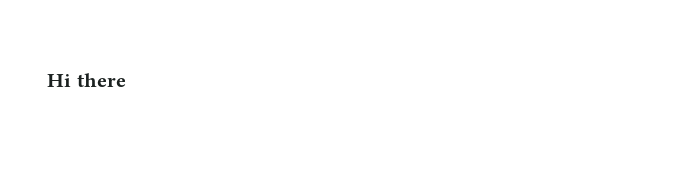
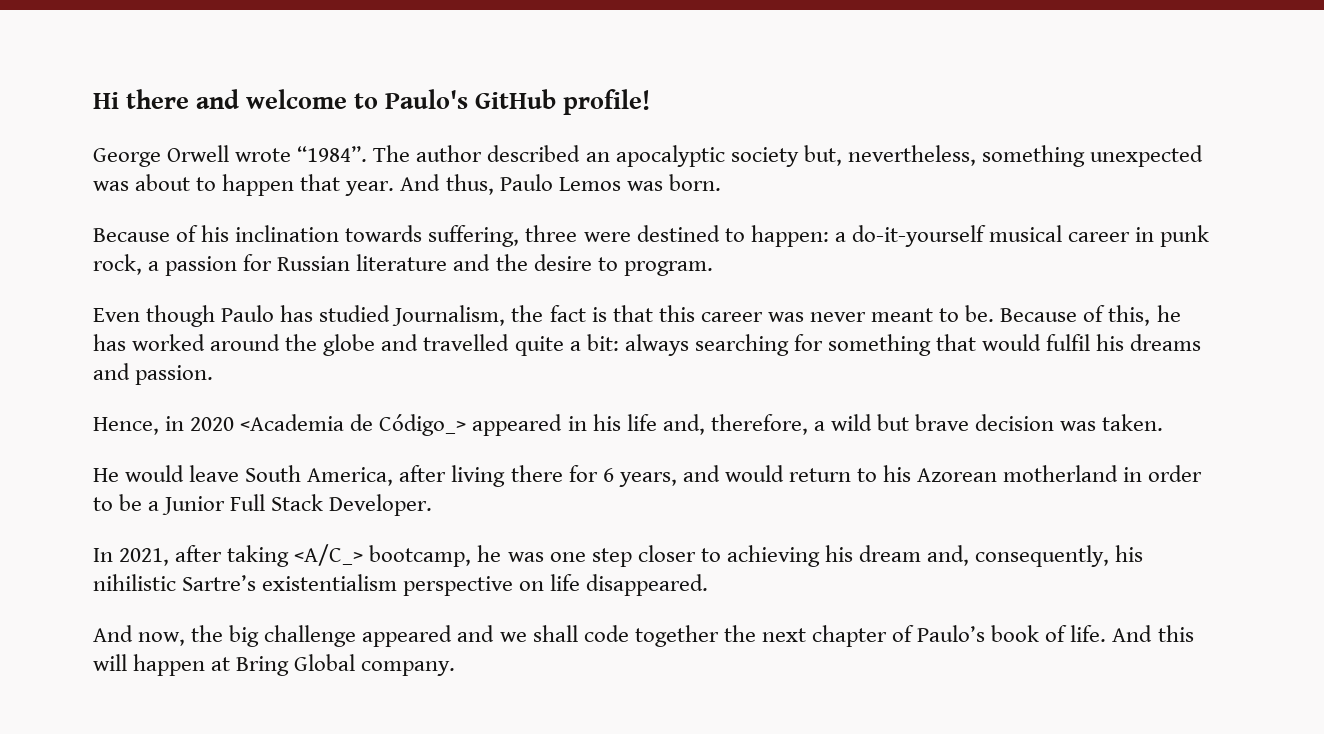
- Hi there
+ Hi there and welcome to Paulo's GitHub profile!
+ George Orwell wrote “1984”. The author described an apocalyptic society but, nevertheless, something unexpected was about to happen that year. And thus, Paulo Lemos was born.
+ Because of his inclination towards suffering, three were destined to happen: a do-it-yourself musical career in punk rock, a passion for Russian literature and the desire to program.
+ Even though Paulo has studied Journalism, the fact is that this career was never meant to be. Because of this, he has worked around the globe and travelled quite a bit: always searching for something that would fulfil his dreams and passion.
+ Hence, in 2020 <Academia de Código_> appeared in his life and, therefore, a wild but brave decision was taken.
+ He would leave South America, after living there for 6 years, and would return to his Azorean motherland in order to be a Junior Full Stack Developer.
+ In 2021, after taking <A/C_> bootcamp, he was one step closer to achieving his dream and, consequently, his nihilistic Sartre’s existentialism perspective on life disappeared.
+ And now, the big challenge appeared and we shall code together the next chapter of Paulo’s book of life. And this will happen at Bring Global company.

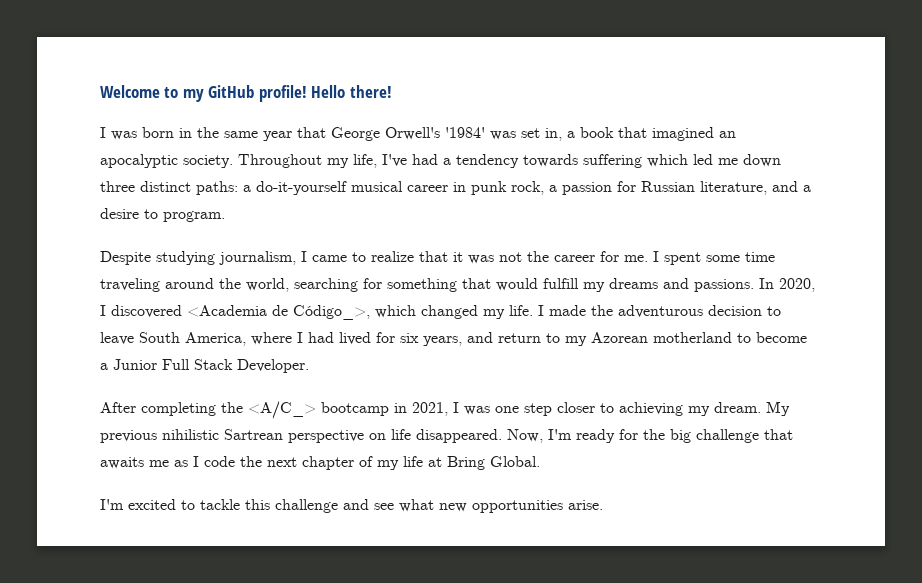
- Hi there and welcome to Paulo's GitHub profile!
- George Orwell wrote “1984”. The author described an apocalyptic society but, nevertheless, something unexpected was about to happen that year. And thus, Paulo Lemos was born.
- Because of his inclination towards suffering, three were destined to happen: a do-it-yourself musical career in punk rock, a passion for Russian literature and the desire to program.
+ Welcome to my GitHub profile! Hello there!
+ I was born in the same year that George Orwell's '1984' was set in, a book that imagined an apocalyptic society. Throughout my life, I've had a tendency towards suffering which led me down three distinct paths: a do-it-yourself musical career in punk rock, a passion for Russian literature, and a desire to program.
- Even though Paulo has studied Journalism, the fact is that this career was never meant to be. Because of this, he has worked around the globe and travelled quite a bit: always searching for something that would fulfil his dreams and passion.
- Hence, in 2020 <Academia de Código_> appeared in his life and, therefore, a wild but brave decision was taken.
- He would leave South America, after living there for 6 years, and would return to his Azorean motherland in order to be a Junior Full Stack Developer.
+ Despite studying journalism, I came to realize that it was not the career for me. I spent some time traveling around the world, searching for something that would fulfill my dreams and passions. In 2020, I discovered <Academia de Código_>, which changed my life. I made the adventurous decision to leave South America, where I had lived for six years, and return to my Azorean motherland to become a Junior Full Stack Developer.
- In 2021, after taking <A/C_> bootcamp, he was one step closer to achieving his dream and, consequently, his nihilistic Sartre’s existentialism perspective on life disappeared.
- And now, the big challenge appeared and we shall code together the next chapter of Paulo’s book of life. And this will happen at Bring Global company.
+ After completing the <A/C_> bootcamp in 2021, I was one step closer to achieving my dream. My previous nihilistic Sartrean perspective on life disappeared. Now, I'm ready for the big challenge that awaits me as I code the next chapter of my life at Bring Global.
+ I'm excited to tackle this challenge and see what new opportunities arise.

